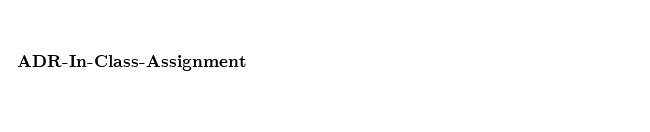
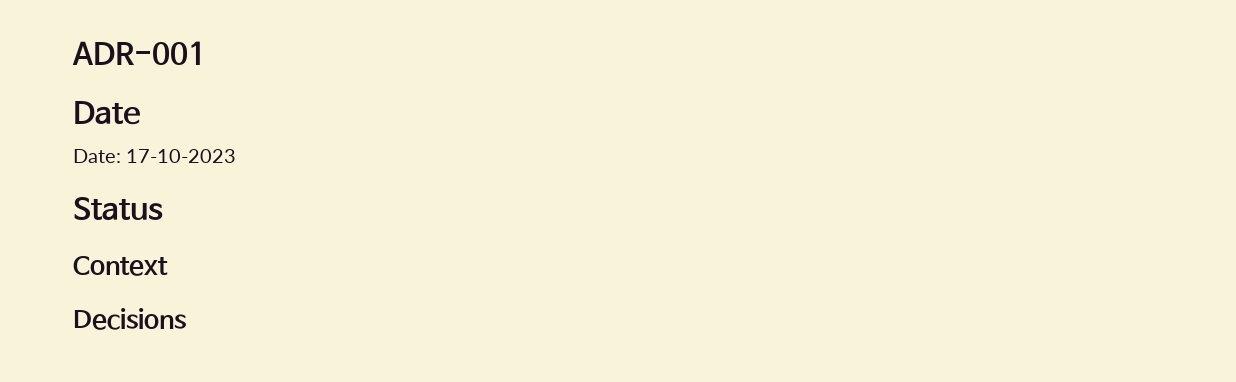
- ADR-In-Class-Assignment
+ ADR-001
+ Date
+ Date: 17-10-2023
+ Status
+ Context
+ Decisions

